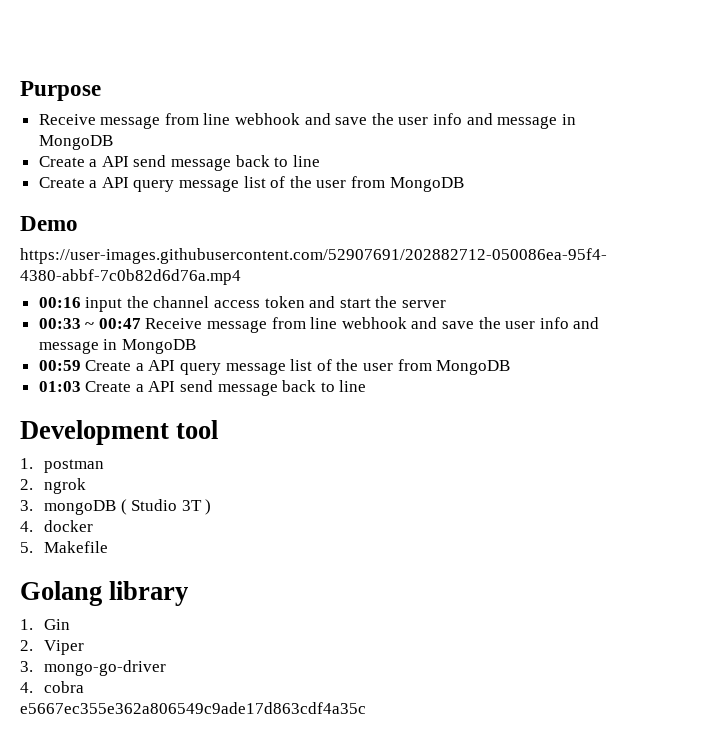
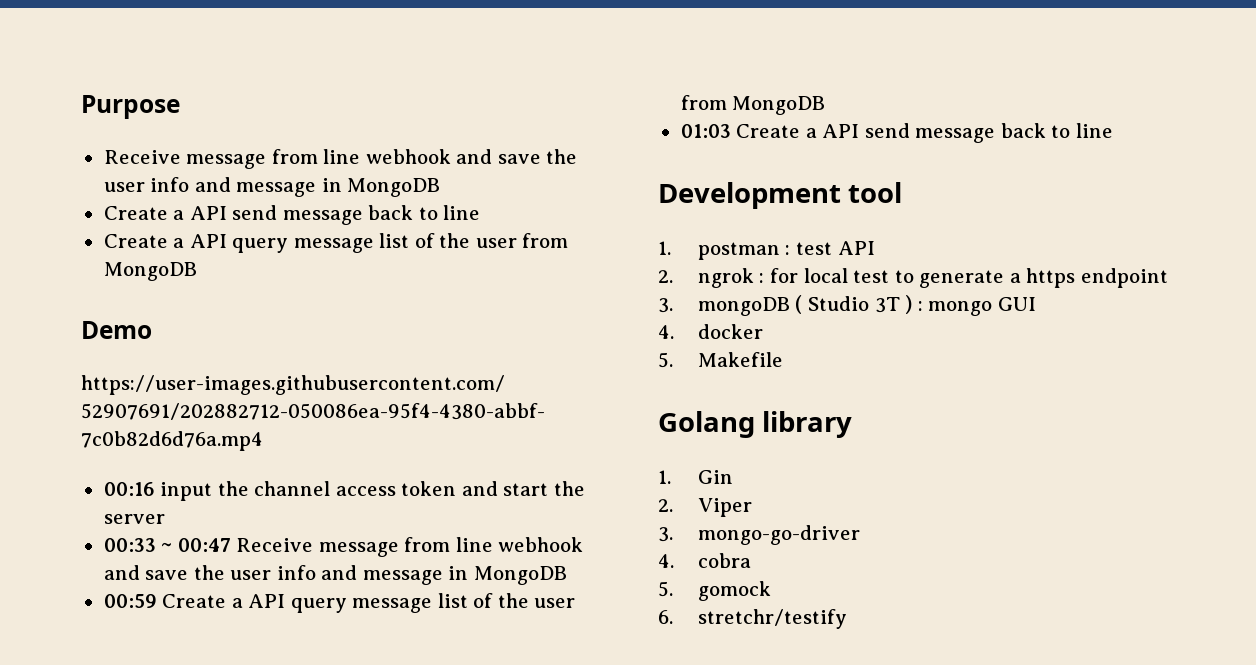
- 1. postman
+ 1. postman : test API
- 2. ngrok
+ 2. ngrok : for local test to generate a https endpoint
- 3. mongoDB ( Studio 3T )
+ 3. mongoDB ( Studio 3T ) : mongo GUI
- e5667ec355e362a806549c9ade17d863cdf4a35c
+ 5. gomock
+ 6. stretchr/testify

